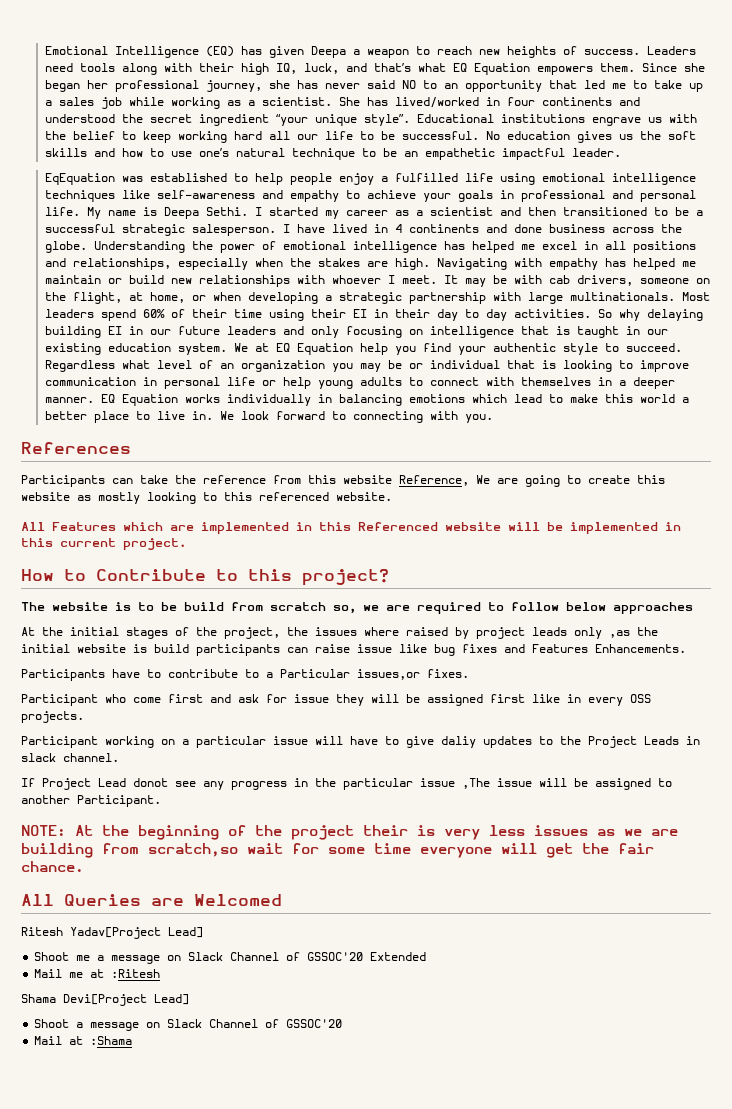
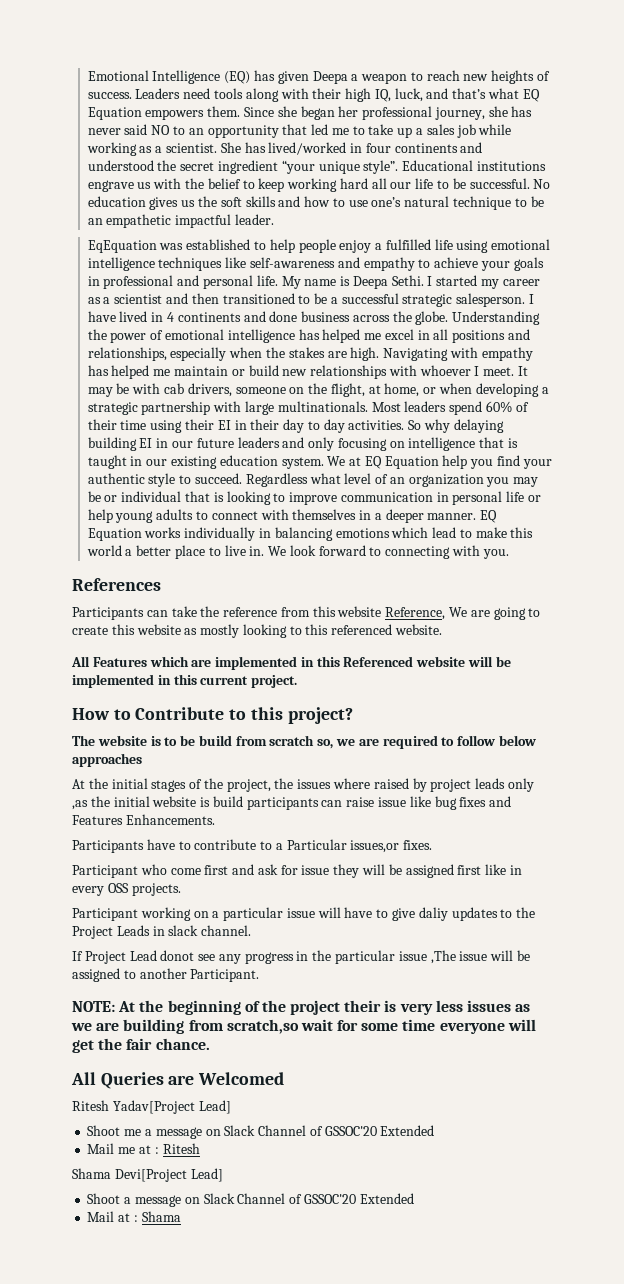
- Mail me at :Ritesh
+ Mail me at : Ritesh
- Shoot a message on Slack Channel of GSSOC'20
+ Shoot a message on Slack Channel of GSSOC'20 Extended
- Mail at :Shama
+ Mail at : Shama

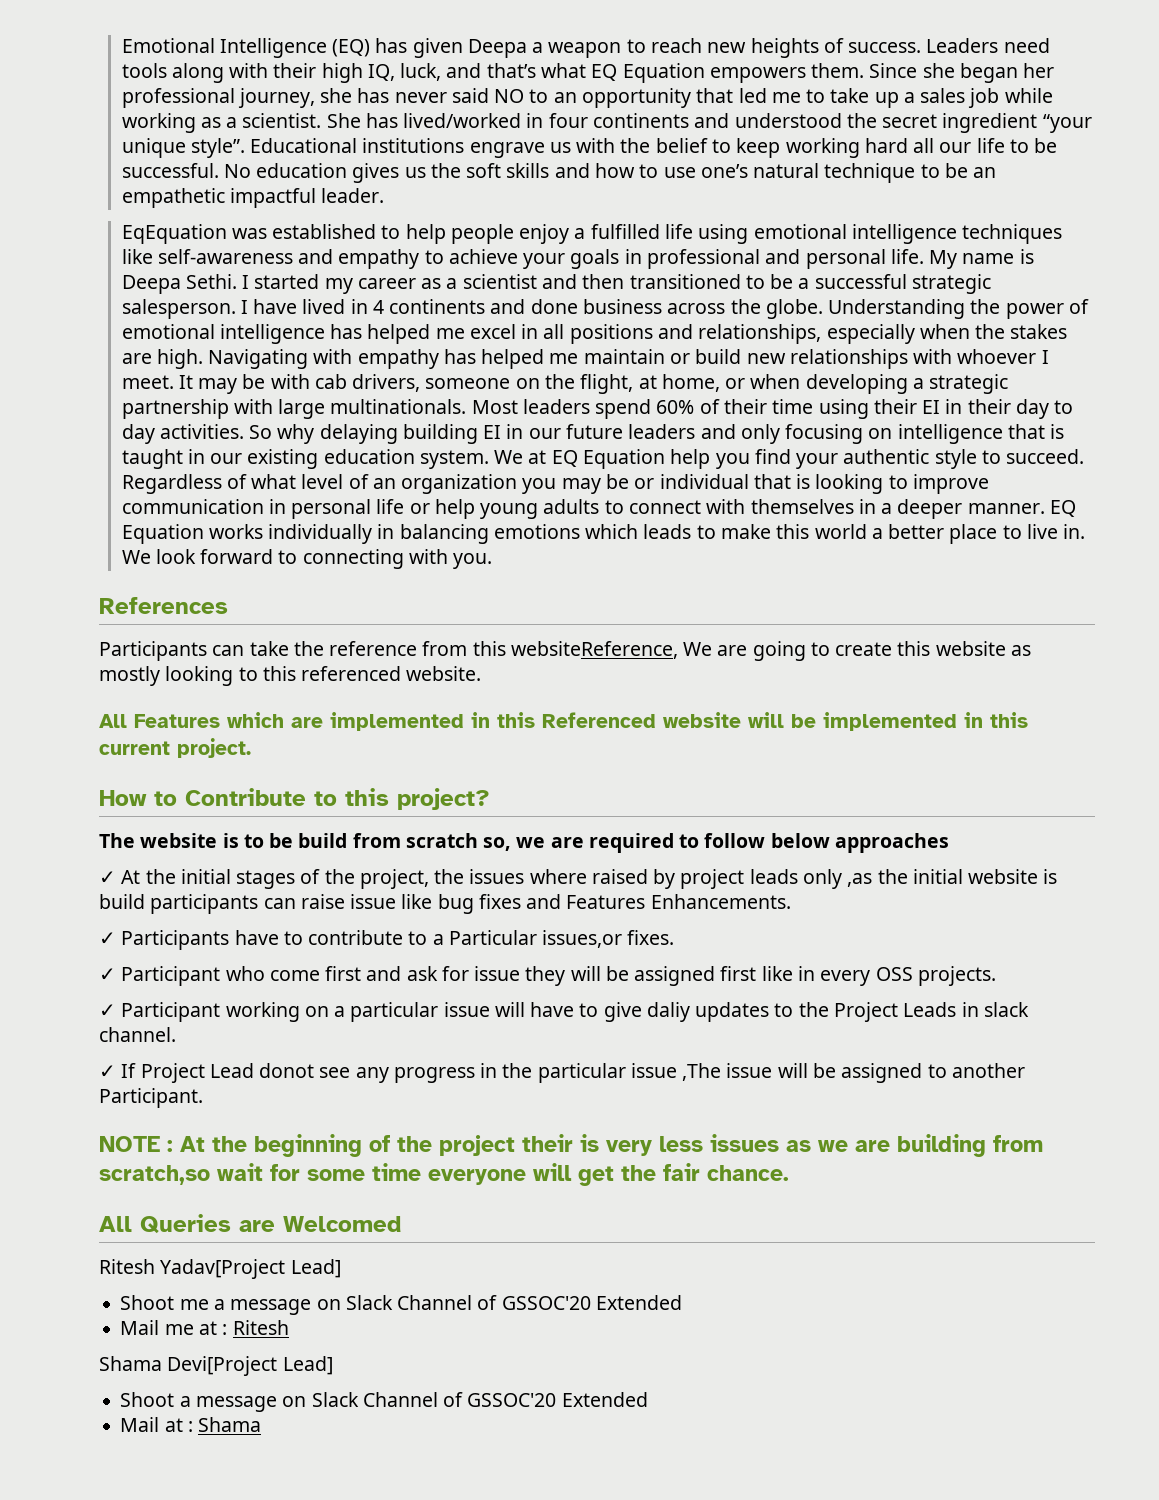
- Regardless what level of an organization you may be or individual that is looking to improve communication in personal life or help young adults to connect with themselves in a deeper manner.
+ Regardless of what level of an organization you may be or individual that is looking to improve communication in personal life or help young adults to connect with themselves in a deeper manner.
- EQ Equation works individually in balancing emotions which lead to make this world a better place to live in.
+ EQ Equation works individually in balancing emotions which leads to make this world a better place to live in.
- Participants can take the reference from this website Reference, We are going to create this website as mostly looking to this referenced website.
+ Participants can take the reference from this websiteReference, We are going to create this website as mostly looking to this referenced website.
- At the initial stages of the project, the issues where raised by project leads only ,as the initial website is build participants can raise issue like bug fixes and Features Enhancements.
+ ✓ At the initial stages of the project, the issues where raised by project leads only ,as the initial website is build participants can raise issue like bug fixes and Features Enhancements.
- Participants have to contribute to a Particular issues,or fixes.
+ ✓ Participants have to contribute to a Particular issues,or fixes.
- Participant who come first and ask for issue they will be assigned first like in every OSS projects.
+ ✓ Participant who come first and ask for issue they will be assigned first like in every OSS projects.
- Participant working on a particular issue will have to give daliy updates to the Project Leads in slack channel.
+ ✓ Participant working on a particular issue will have to give daliy updates to the Project Leads in slack channel.
- If Project Lead donot see any progress in the particular issue ,The issue will be assigned to another Participant.
+ ✓ If Project Lead donot see any progress in the particular issue ,The issue will be assigned to another Participant.
- NOTE: At the beginning of the project their is very less issues as we are building from scratch,so wait for some time everyone will get the fair chance.
+ NOTE : At the beginning of the project their is very less issues as we are building from scratch,so wait for some time everyone will get the fair chance.

